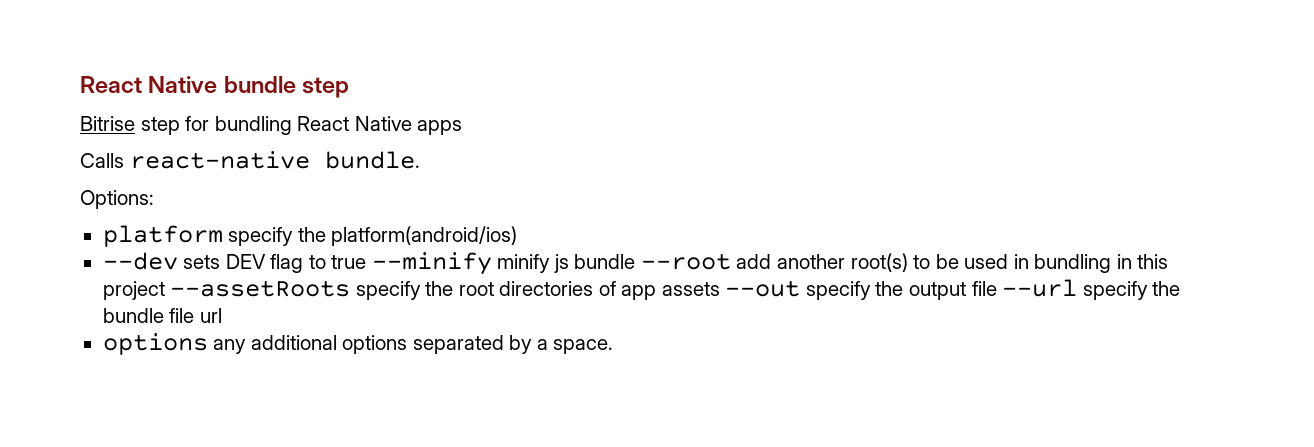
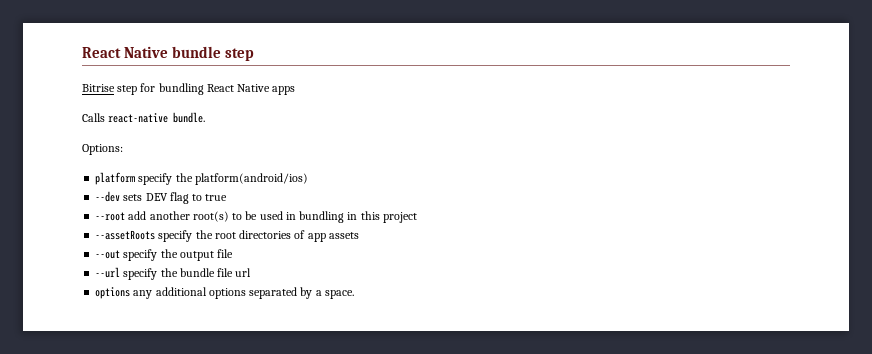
- --dev sets DEV flag to true --minify minify js bundle --root add another root(s) to be used in bundling in this project --assetRoots specify the root directories of app assets --out specify the output file --url specify the bundle file url
+ --dev sets DEV flag to true
+ --root add another root(s) to be used in bundling in this project
+ --assetRoots specify the root directories of app assets
+ --out specify the output file
+ --url specify the bundle file url

